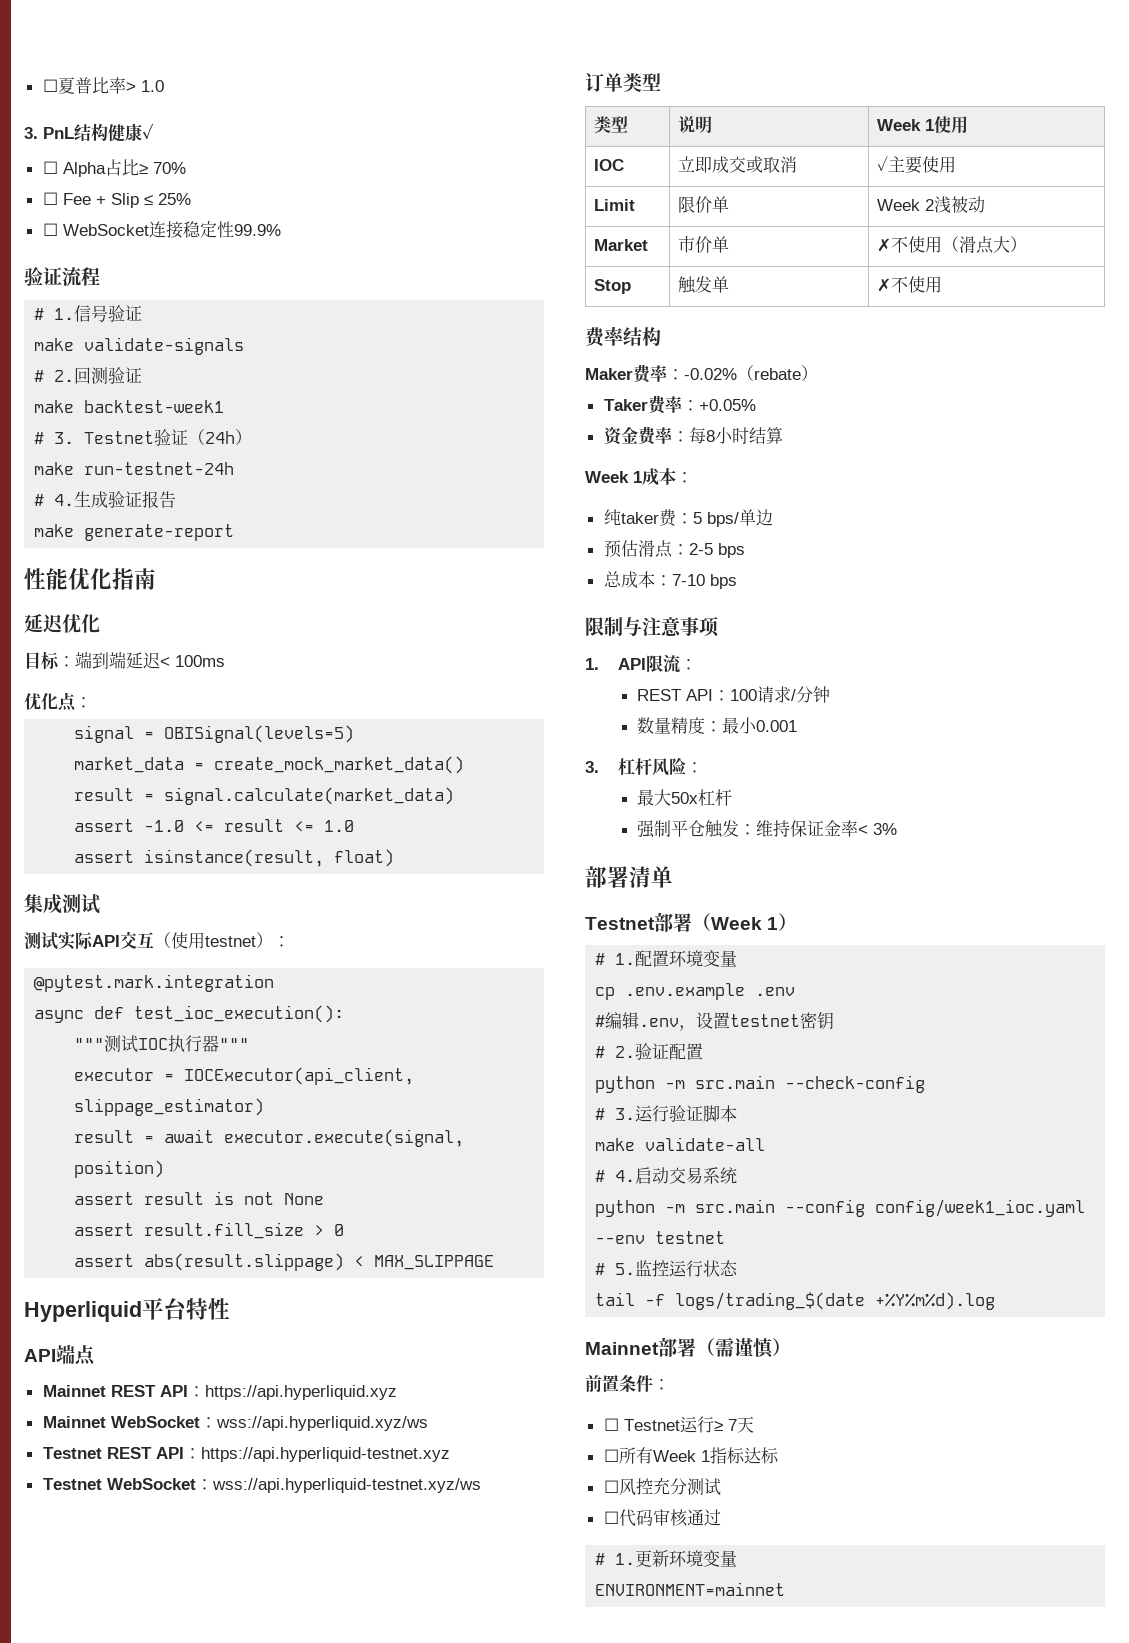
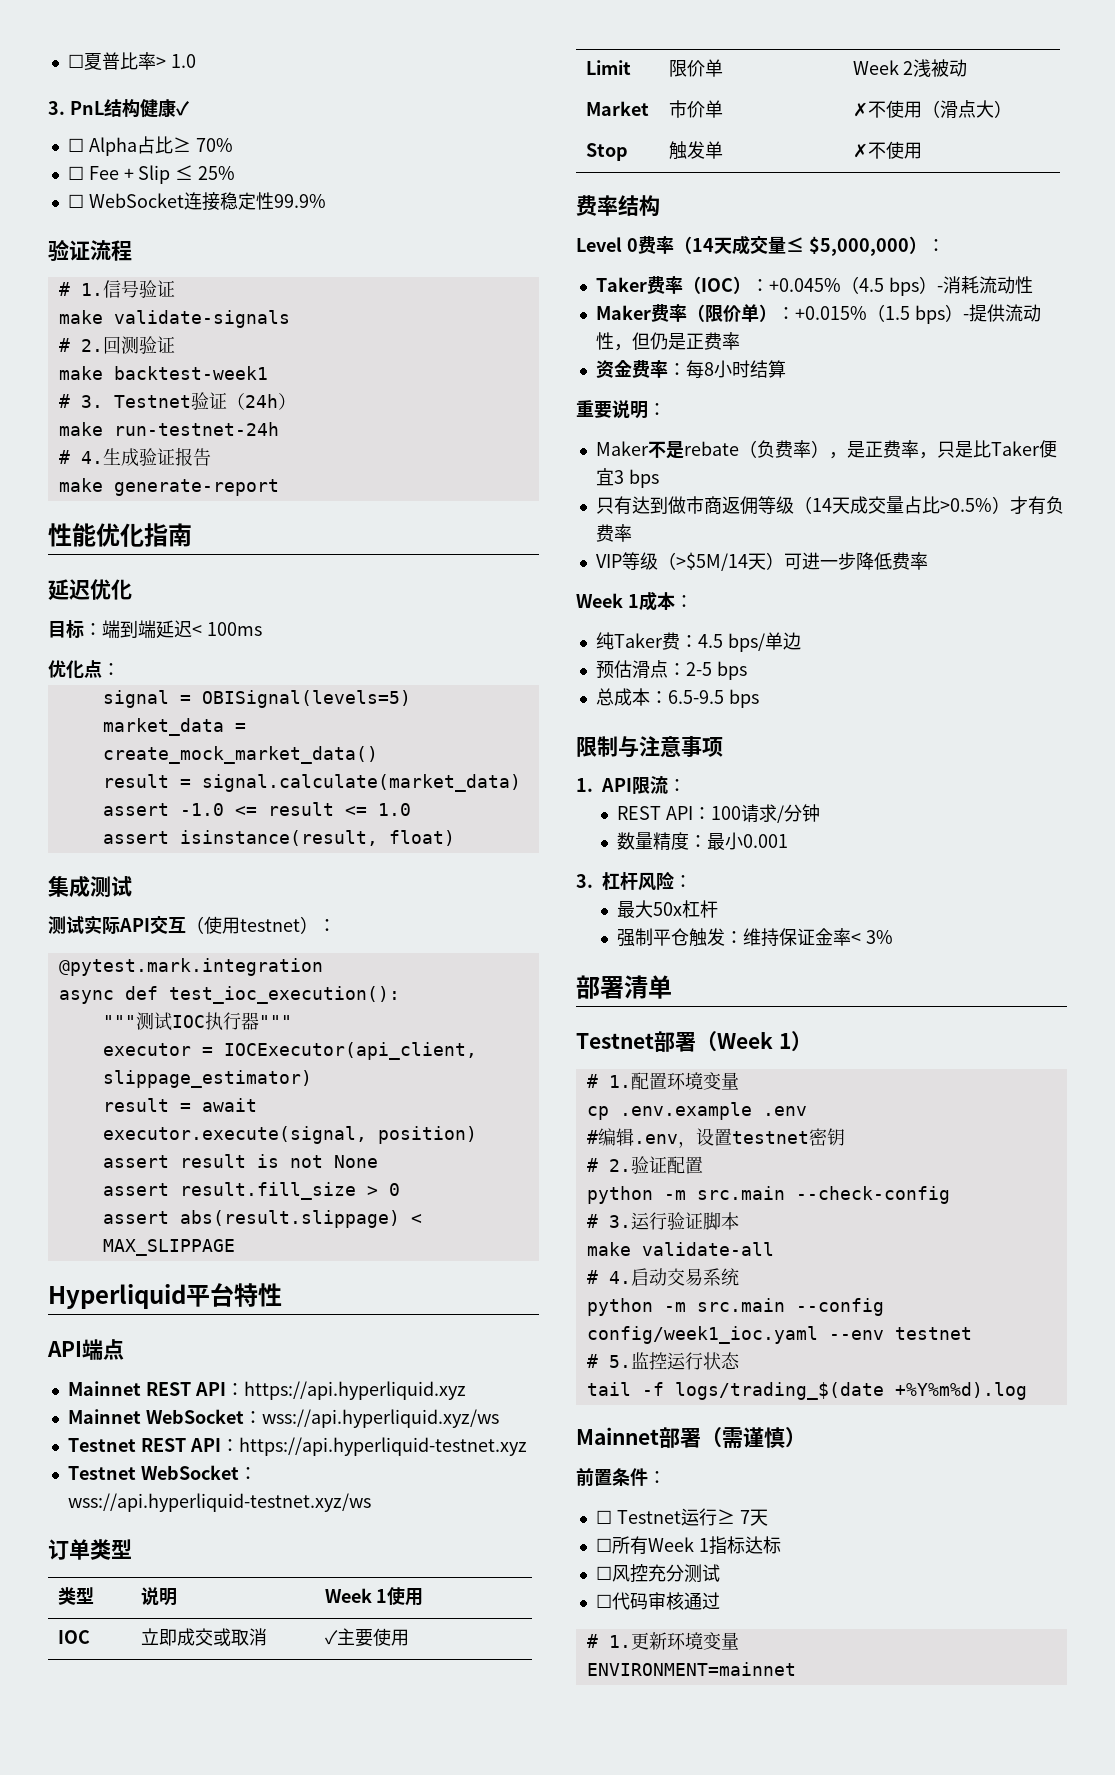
- Maker费率：-0.02%（rebate）
- Taker费率：+0.05%
+ Level 0费率（14天成交量≤ $5,000,000）：
+ Taker费率（IOC）：+0.045%（4.5 bps）-消耗流动性
+ Maker费率（限价单）：+0.015%（1.5 bps）-提供流动性，但仍是正费率
+ 重要说明：
+ Maker不是rebate（负费率），是正费率，只是比Taker便宜3 bps
+ 只有达到做市商返佣等级（14天成交量占比>0.5%）才有负费率
+ VIP等级（>$5M/14天）可进一步降低费率
- 纯taker费：5 bps/单边
+ 纯Taker费：4.5 bps/单边
- 总成本：7-10 bps
+ 总成本：6.5-9.5 bps

